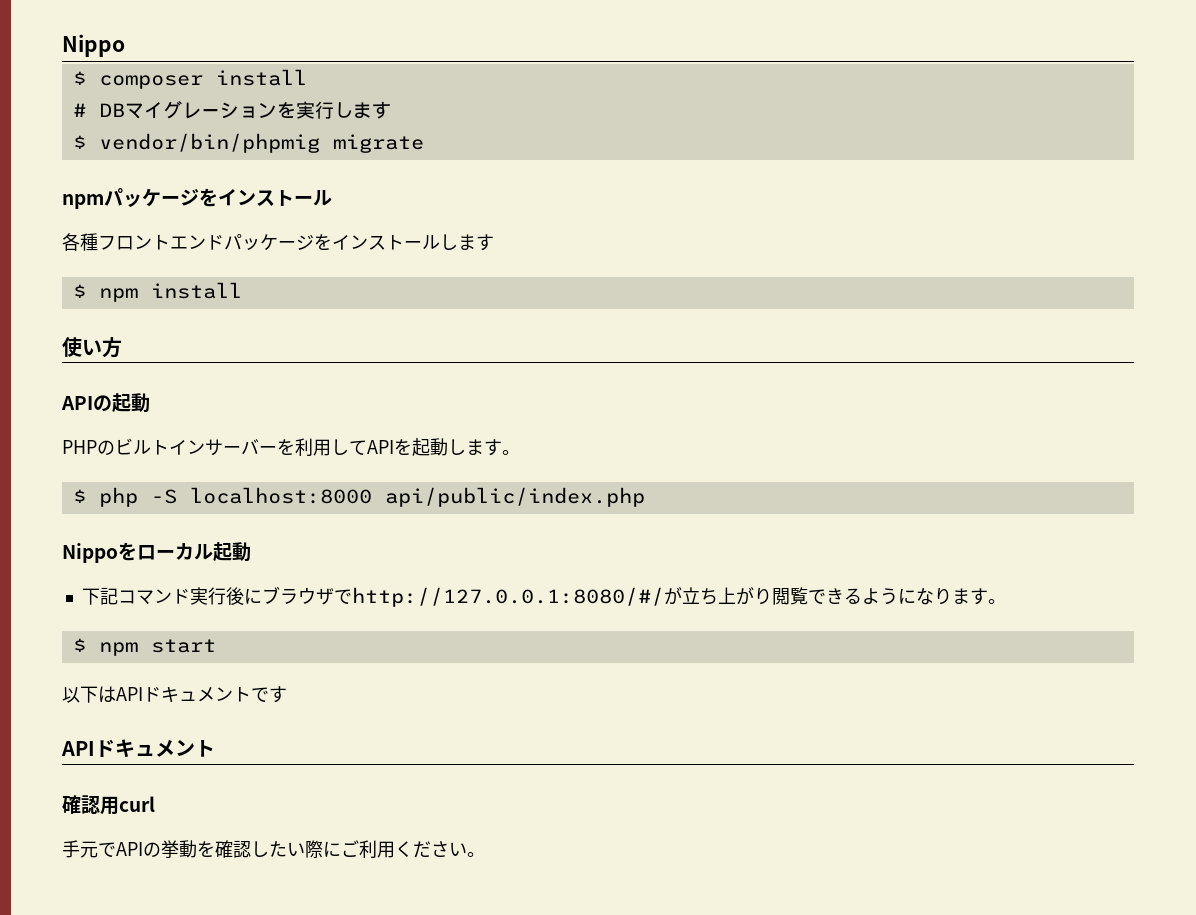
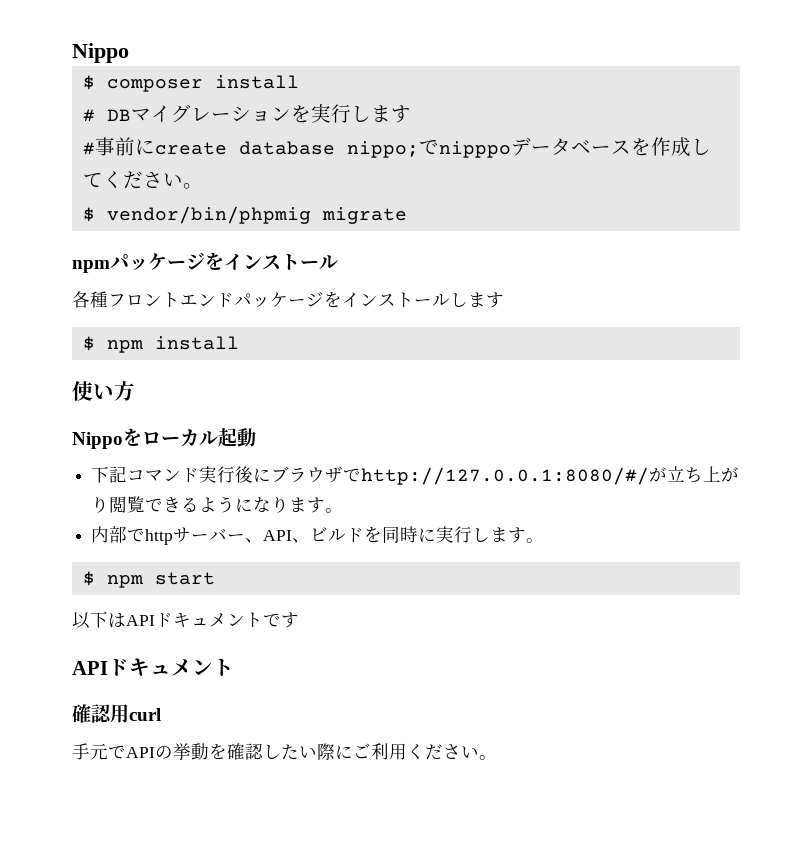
+ #事前にcreate database nippo;でnipppoデータベースを作成してください。
- APIの起動
- PHPのビルトインサーバーを利用してAPIを起動します。
- $ php -S localhost:8000 api/public/index.php
+ 内部でhttpサーバー、API、ビルドを同時に実行します。

